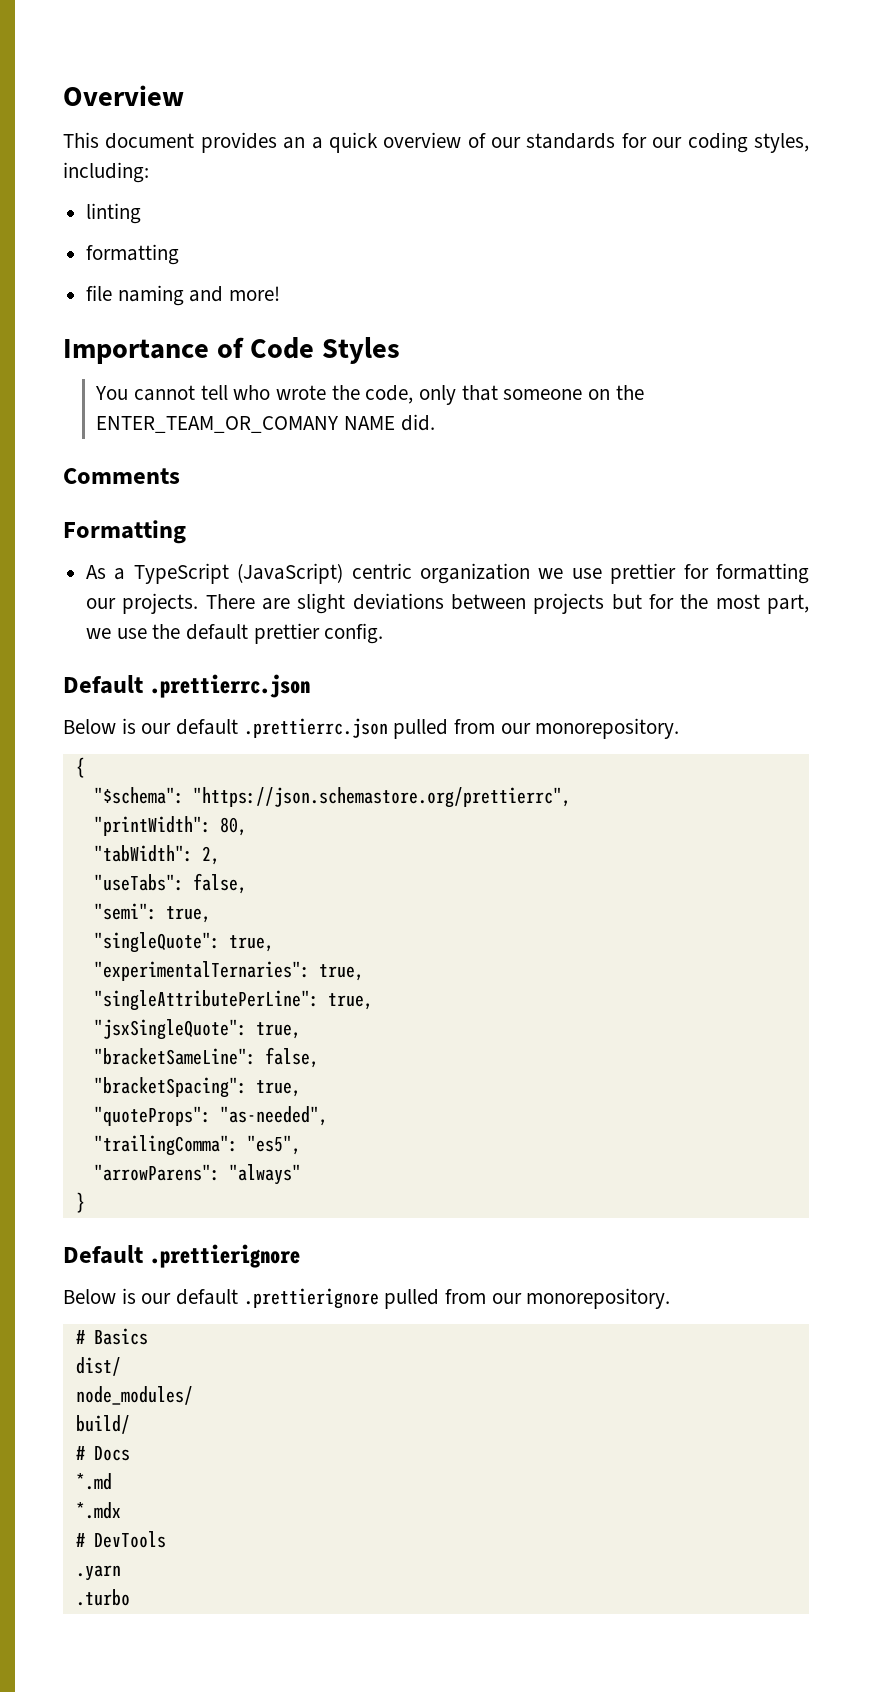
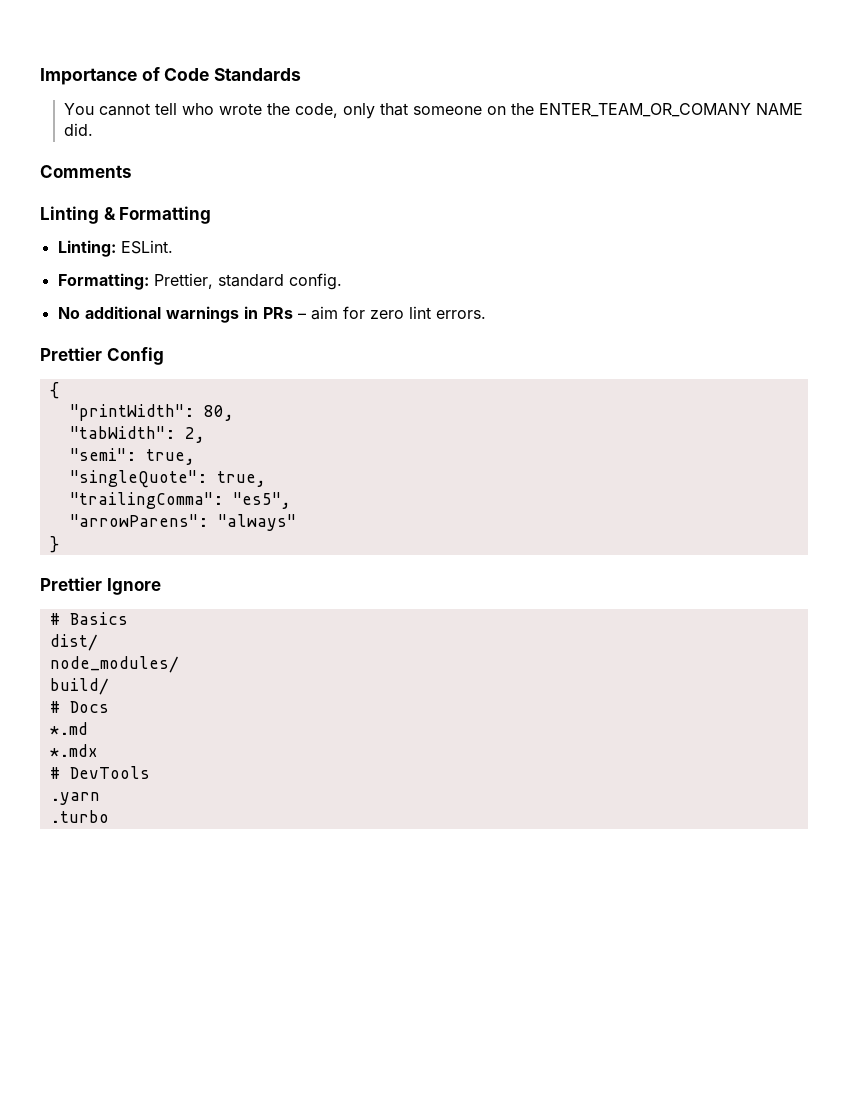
- Overview
- This document provides an a quick overview of our standards for our coding styles, including:
- linting
- formatting
- file naming and more!
- Importance of Code Styles
+ Importance of Code Standards
- Formatting
+ Linting & Formatting
- As a TypeScript (JavaScript) centric organization we use prettier for formatting our projects. There are slight deviations between projects but for the most part, we use the default prettier config.
- Default .prettierrc.json
- Below is our default .prettierrc.json pulled from our monorepository.
+ Linting: ESLint.
+ Formatting: Prettier, standard config.
+ No additional warnings in PRs – aim for zero lint errors.
+ Prettier Config
- "$schema": "https://json.schemastore.org/prettierrc",
- "useTabs": false,
- "experimentalTernaries": true,
- "singleAttributePerLine": true,
- "jsxSingleQuote": true,
- "bracketSameLine": false,
- "bracketSpacing": true,
- "quoteProps": "as-needed",
- Default .prettierignore
- Below is our default .prettierignore pulled from our monorepository.
+ Prettier Ignore

